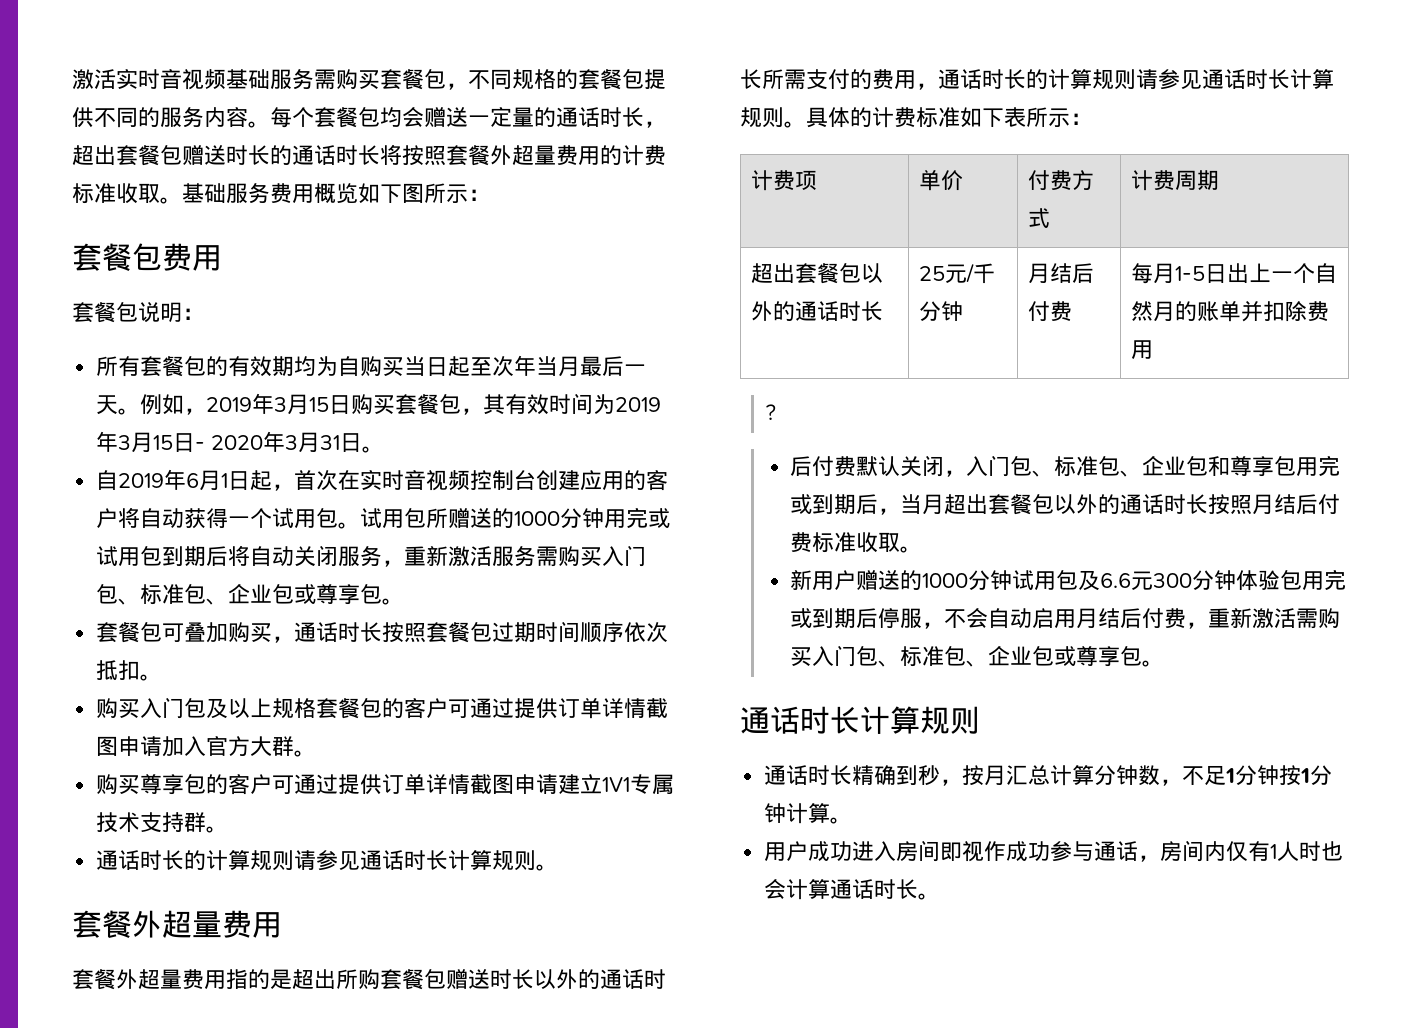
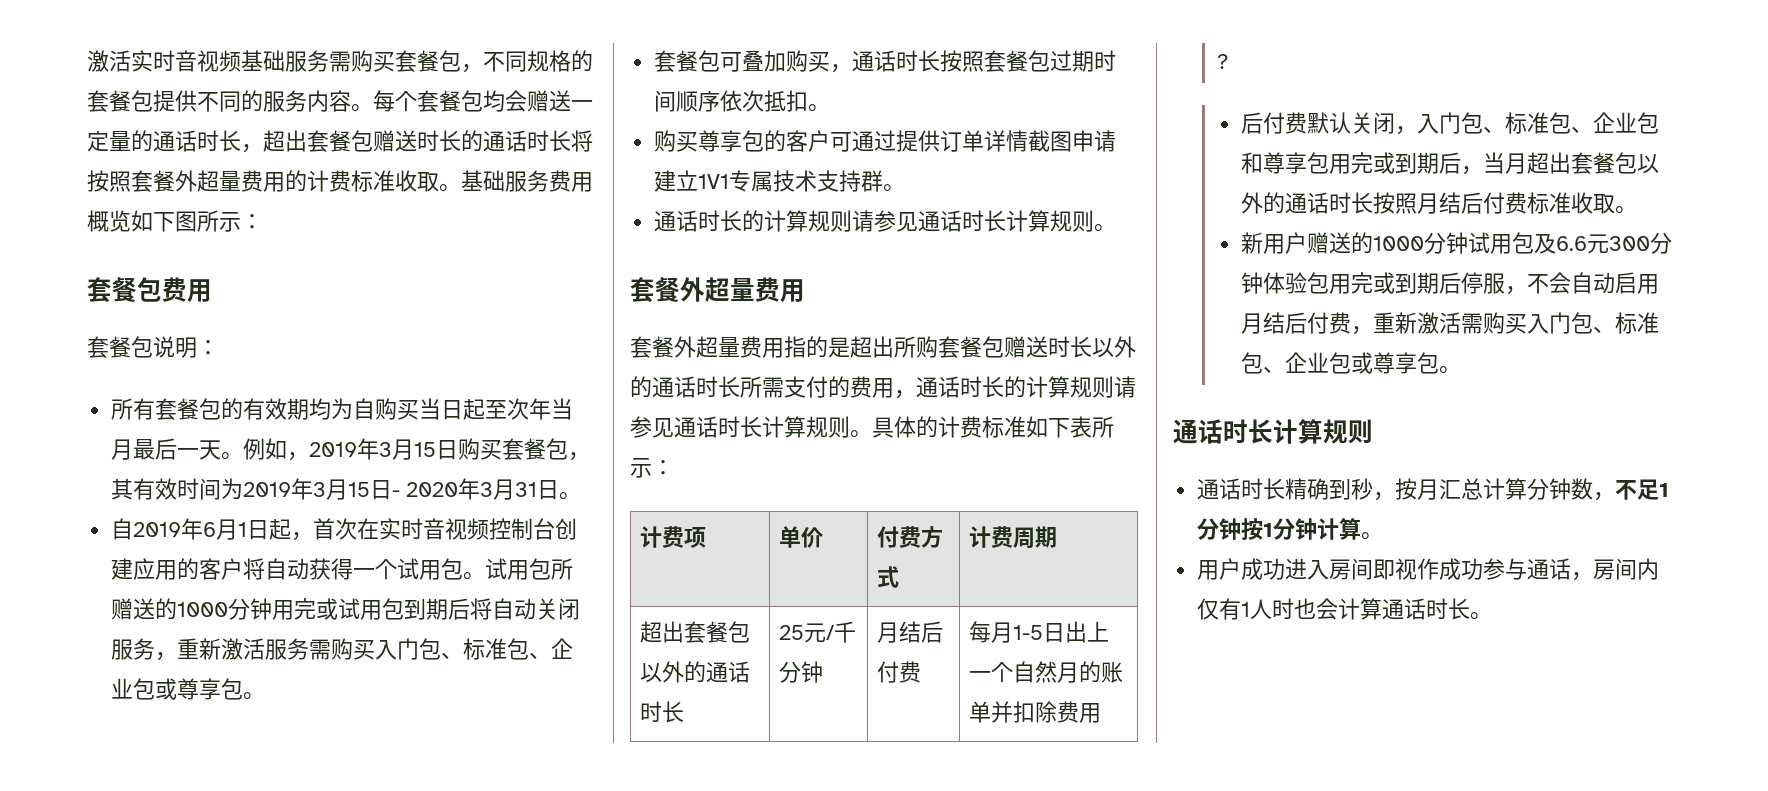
- 购买入门包及以上规格套餐包的客户可通过提供订单详情截图申请加入官方大群。

